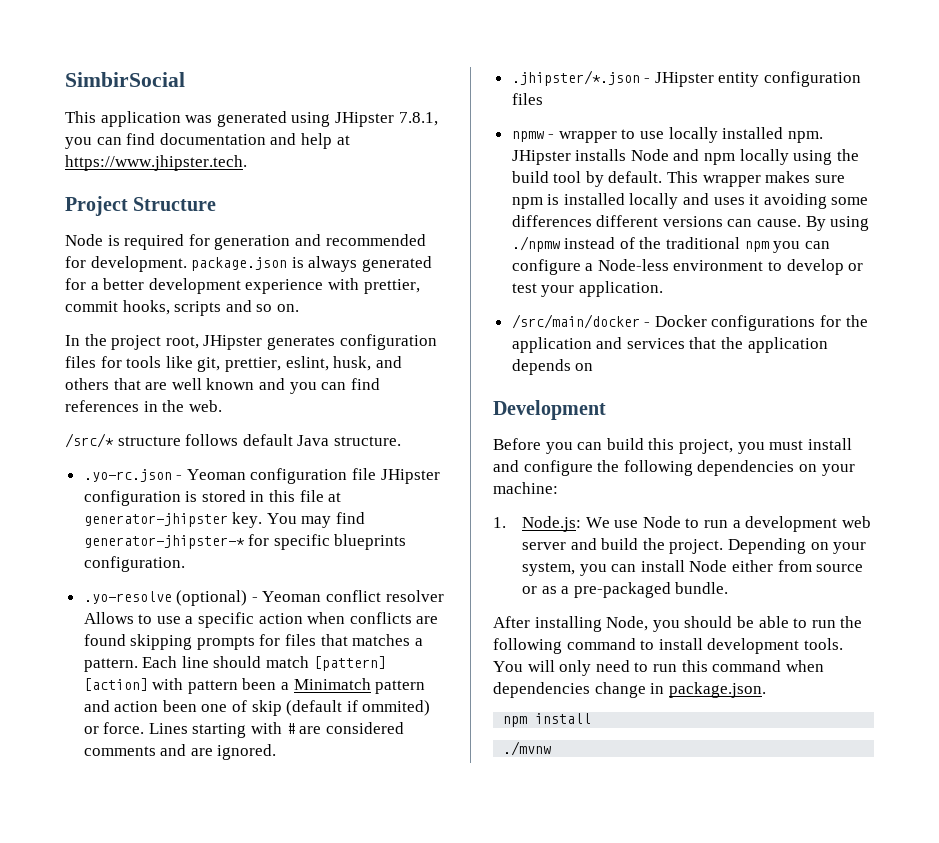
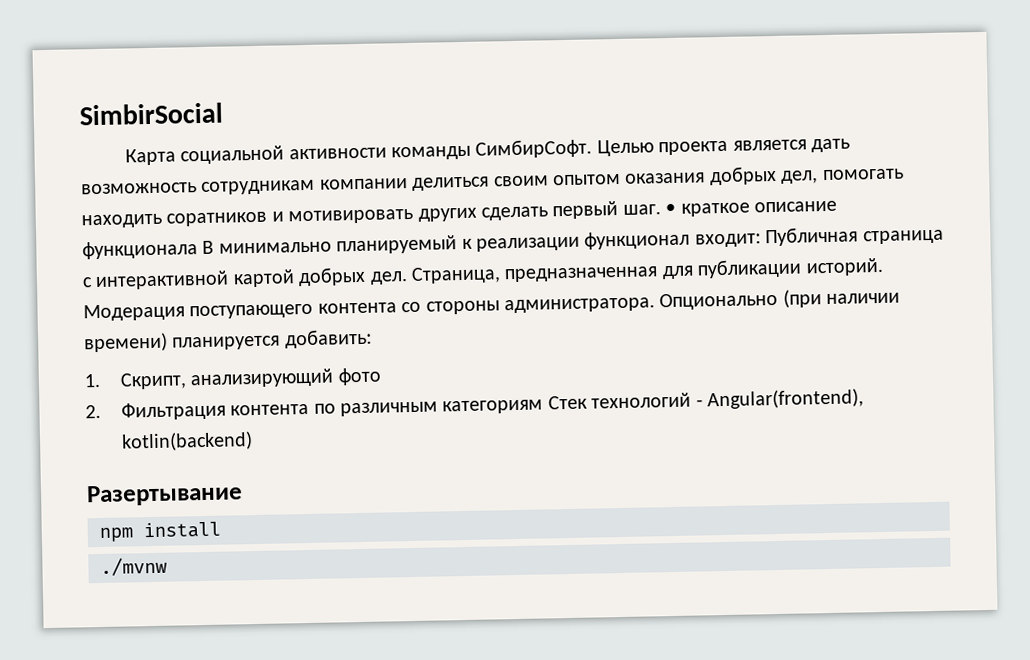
- This application was generated using JHipster 7.8.1, you can find documentation and help at https://www.jhipster.tech.
- Project Structure
- Node is required for generation and recommended for development. package.json is always generated for a better development experience with prettier, commit hooks, scripts and so on.
- In the project root, JHipster generates configuration files for tools like git, prettier, eslint, husk, and others that are well known and you can find references in the web.
- /src/* structure follows default Java structure.
- .yo-rc.json - Yeoman configuration file JHipster configuration is stored in this file at generator-jhipster key. You may find generator-jhipster-* for specific blueprints configuration.
- .yo-resolve (optional) - Yeoman conflict resolver Allows to use a specific action when conflicts are found skipping prompts for files that matches a pattern. Each line should match [pattern] [action] with pattern been a Minimatch pattern and action been one of skip (default if ommited) or force. Lines starting with # are considered comments and are ignored.
- .jhipster/*.json - JHipster entity configuration files
- npmw - wrapper to use locally installed npm. JHipster installs Node and npm locally using the build tool by default. This wrapper makes sure npm is installed locally and uses it avoiding some differences different versions can cause. By using ./npmw instead of the traditional npm you can configure a Node-less environment to develop or test your application.
- /src/main/docker - Docker configurations for the application and services that the application depends on
- Development
- Before you can build this project, you must install and configure the following dependencies on your machine:
- 1. Node.js: We use Node to run a development web server and build the project. Depending on your system, you can install Node either from source or as a pre-packaged bundle.
- After installing Node, you should be able to run the following command to install development tools. You will only need to run this command when dependencies change in package.json.
+ Карта социальной активности команды СимбирСофт. Целью проекта является дать возможность сотрудникам компании делиться своим опытом оказания добрых дел, помогать находить соратников и мотивировать других сделать первый шаг. • краткое описание функционала В минимально планируемый к реализации функционал входит: Публичная страница с интерактивной картой добрых дел. Страница, предназначенная для публикации историй. Модерация поступающего контента со стороны администратора. Опционально (при наличии времени) планируется добавить:
+ 1. Скрипт, анализирующий фото
+ 2. Фильтрация контента по различным категориям Стек технологий - Angular(frontend), kotlin(backend)
+ Разертывание

